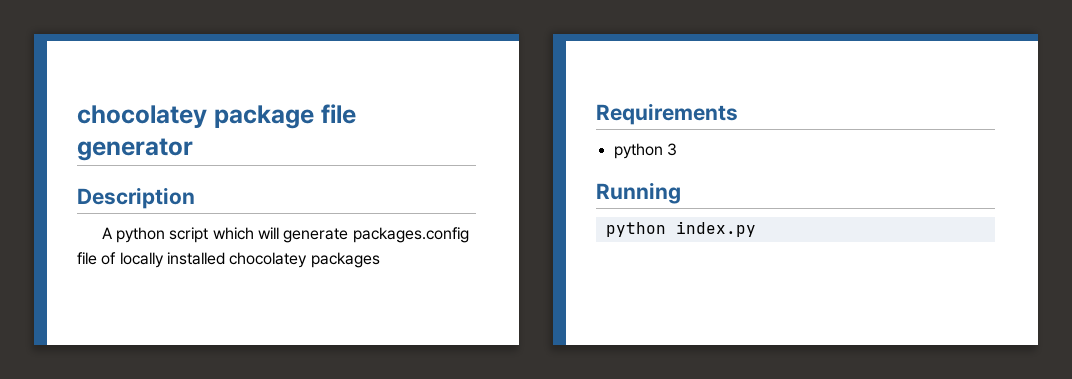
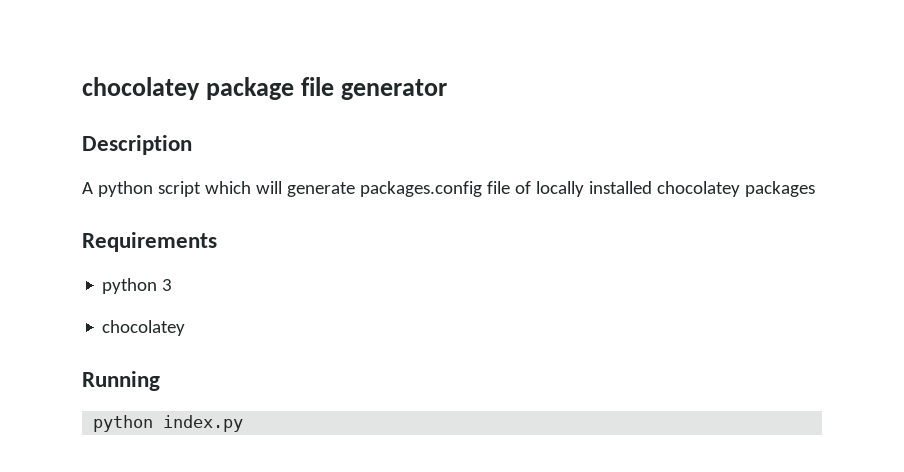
  python 3
+ chocolatey

